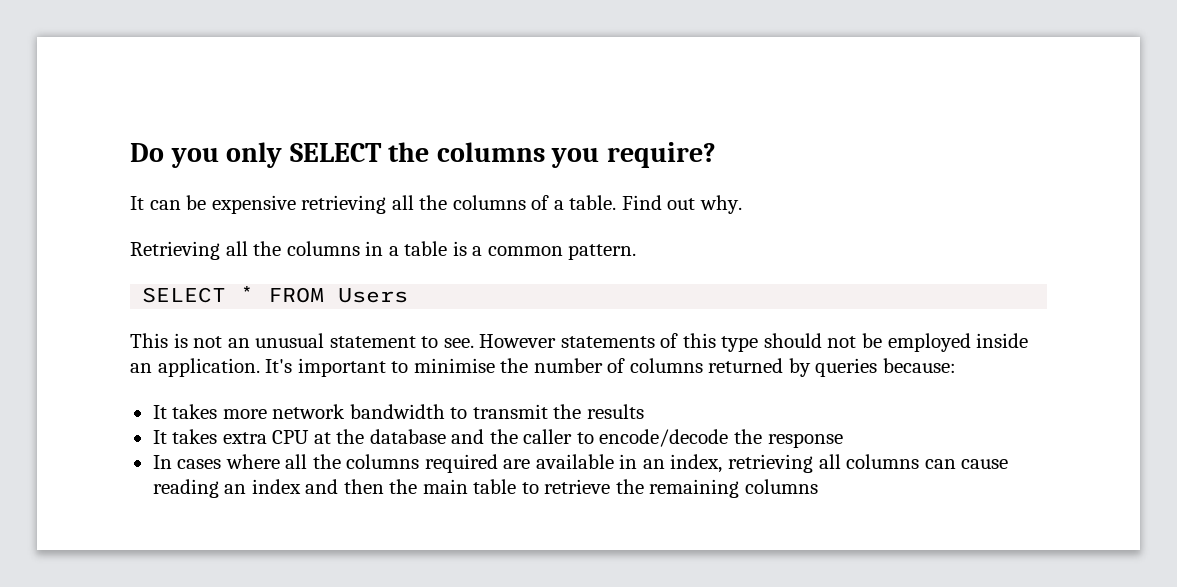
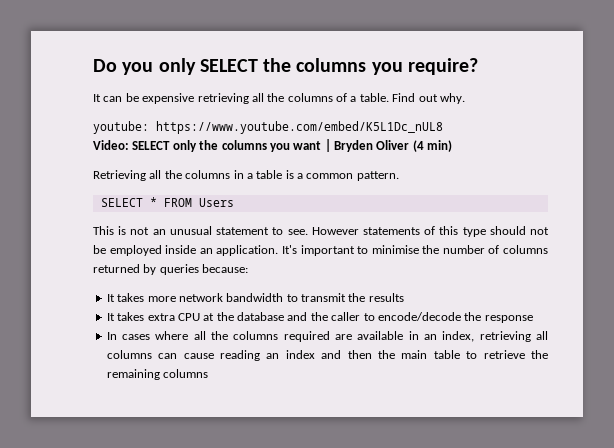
+ youtube: https://www.youtube.com/embed/K5L1Dc_nUL8
+ Video: SELECT only the columns you want | Bryden Oliver (4 min)

